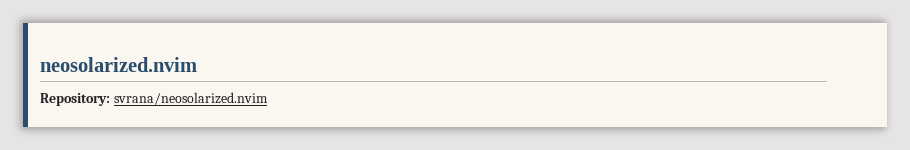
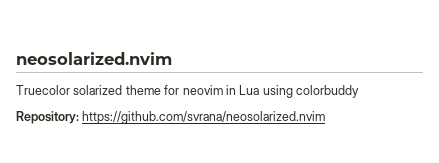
+ Truecolor solarized theme for neovim in Lua using colorbuddy
- Repository: svrana/neosolarized.nvim
+ Repository: https://github.com/svrana/neosolarized.nvim

